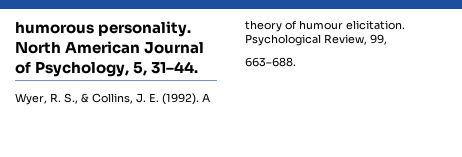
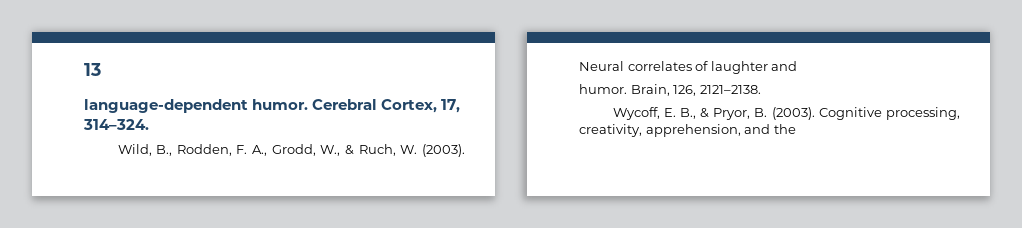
- humorous personality. North American Journal of Psychology, 5, 31–44.
- Wyer, R. S., & Collins, J. E. (1992). A theory of humour elicitation. Psychological Review, 99,
- 663–688.
+ 13
+ language-dependent humor. Cerebral Cortex, 17, 314–324.
+ Wild, B., Rodden, F. A., Grodd, W., & Ruch, W. (2003). Neural correlates of laughter and
+ humor. Brain, 126, 2121–2138.
+ Wycoff, E. B., & Pryor, B. (2003). Cognitive processing, creativity, apprehension, and the

